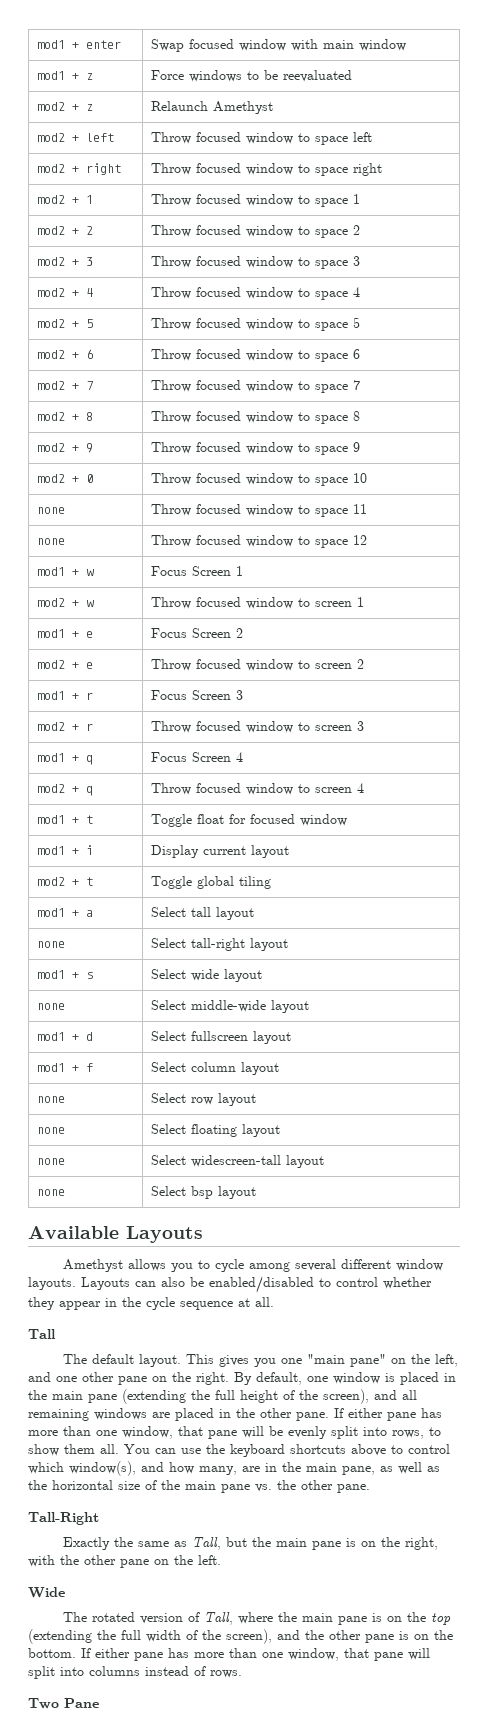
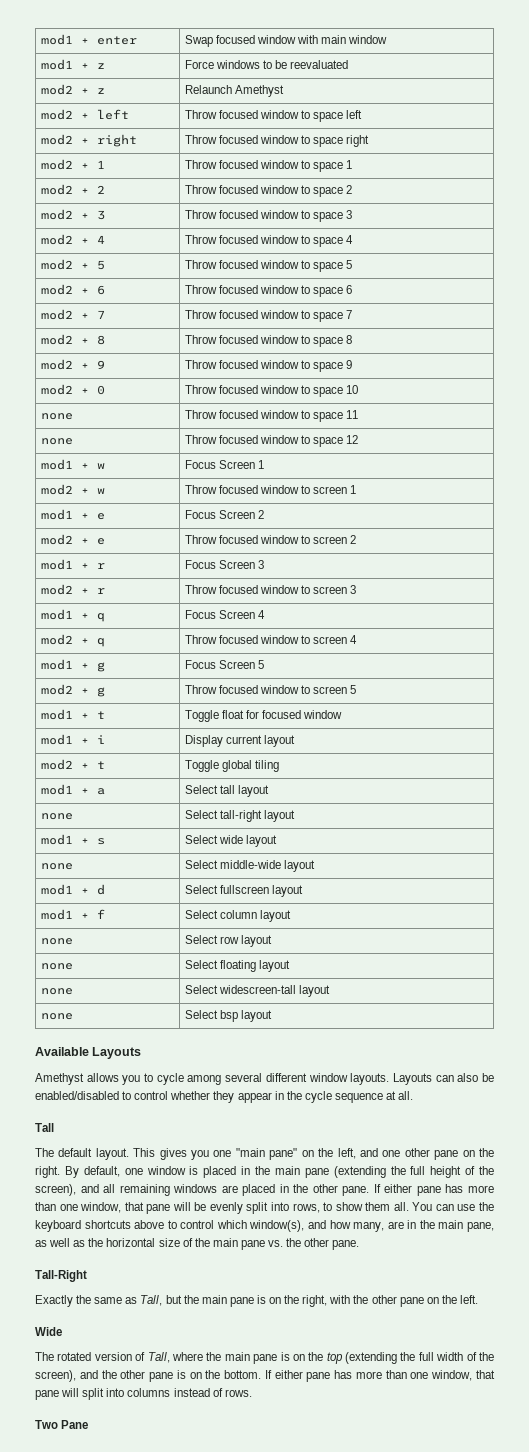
+ mod1 + g | Focus Screen 5
+ mod2 + g | Throw focused window to screen 5

